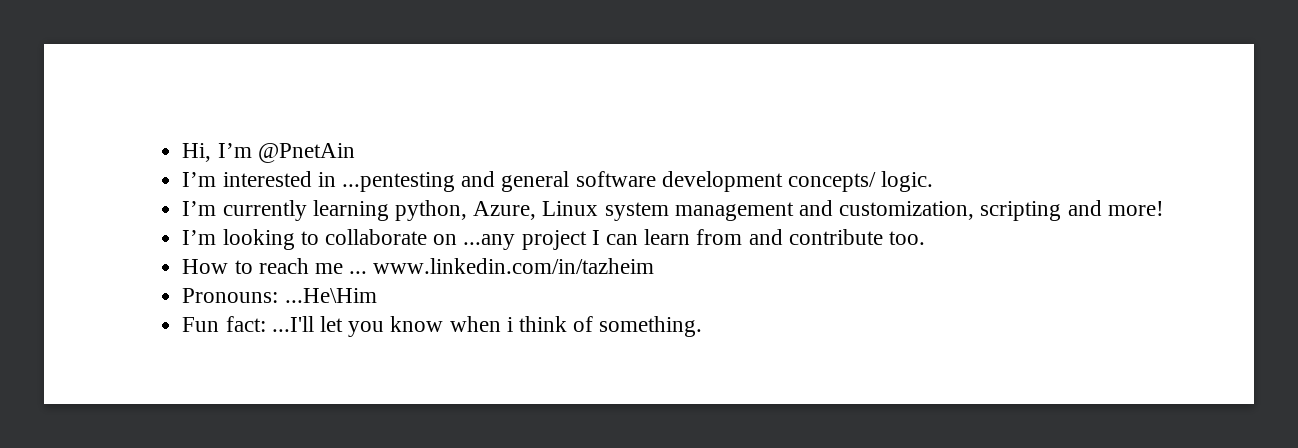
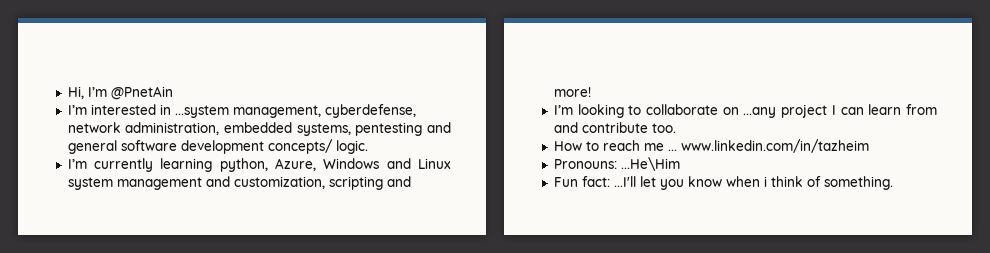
- I’m interested in ...pentesting and general software development concepts/ logic.
+ I’m interested in ...system management, cyberdefense, network administration, embedded systems, pentesting and general software development concepts/ logic.
- I’m currently learning python, Azure, Linux system management and customization, scripting and more!
+ I’m currently learning python, Azure, Windows and Linux system management and customization, scripting and more!

